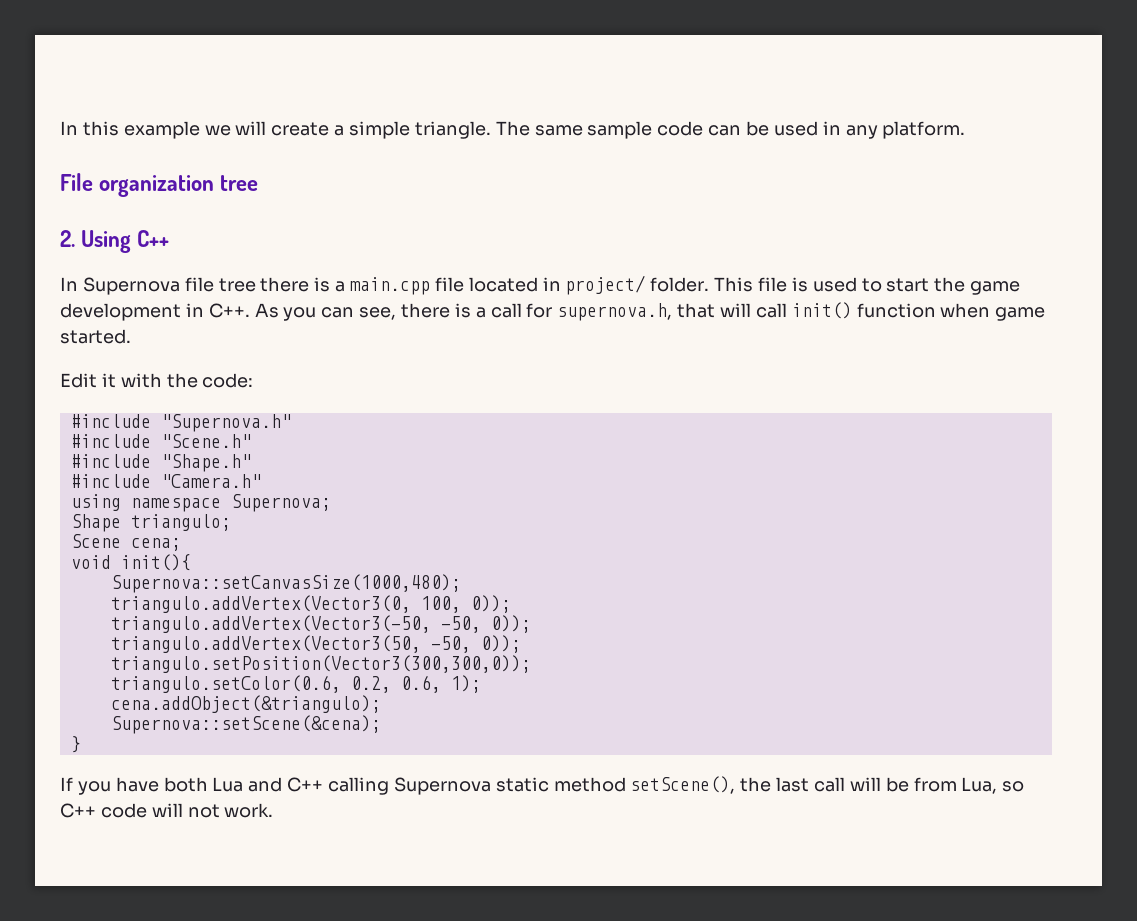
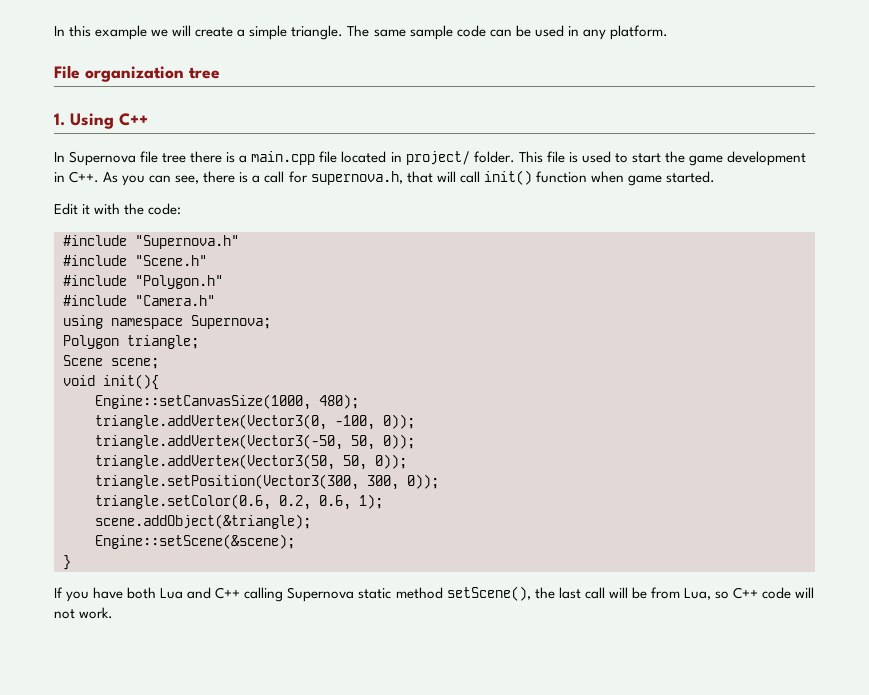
- 2. Using C++
+ 1. Using C++
- #include "Shape.h"
+ #include "Polygon.h"
- Shape triangulo;
+ Polygon triangle;
- Scene cena;
+ Scene scene;
- Supernova::setCanvasSize(1000,480);
- triangulo.addVertex(Vector3(0, 100, 0));
- triangulo.addVertex(Vector3(-50, -50, 0));
- triangulo.addVertex(Vector3(50, -50, 0));
- triangulo.setPosition(Vector3(300,300,0));
- triangulo.setColor(0.6, 0.2, 0.6, 1);
+ Engine::setCanvasSize(1000, 480);
+ triangle.addVertex(Vector3(0, -100, 0));
+ triangle.addVertex(Vector3(-50, 50, 0));
+ triangle.addVertex(Vector3(50, 50, 0));
+ triangle.setPosition(Vector3(300, 300, 0));
+ triangle.setColor(0.6, 0.2, 0.6, 1);
- cena.addObject(&triangulo);
- Supernova::setScene(&cena);
+ scene.addObject(&triangle);
+ Engine::setScene(&scene);

